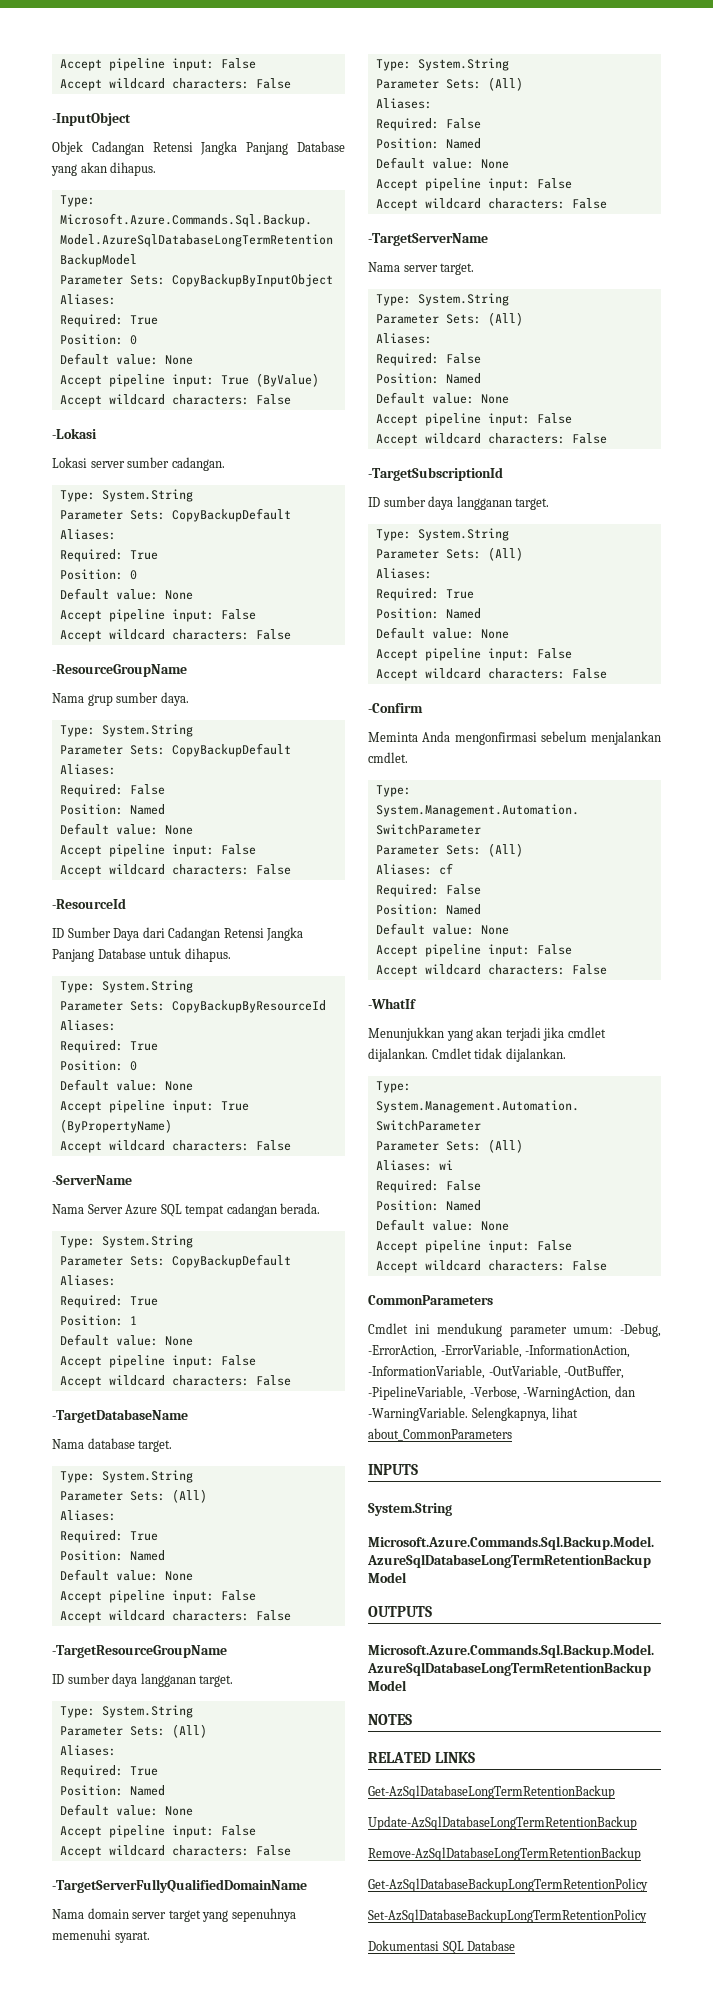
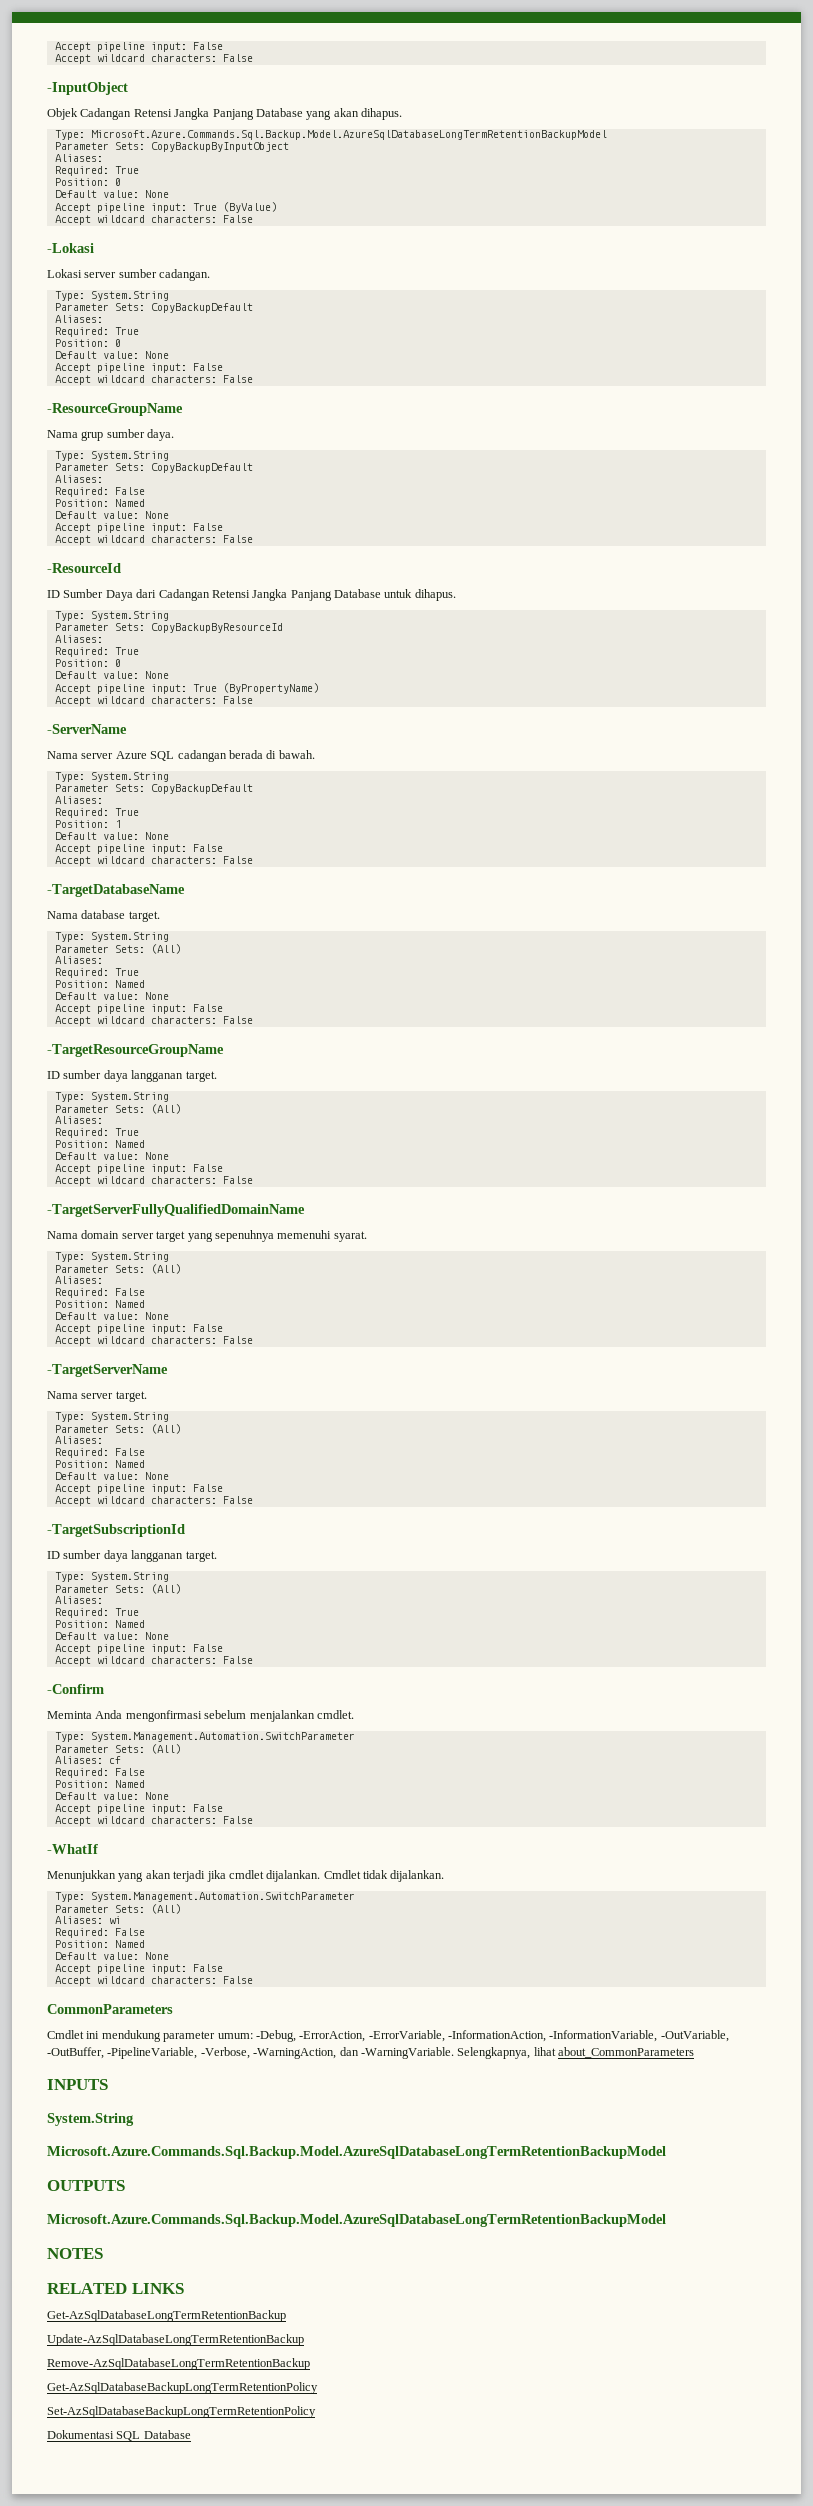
- Nama Server Azure SQL tempat cadangan berada.
+ Nama server Azure SQL cadangan berada di bawah.

